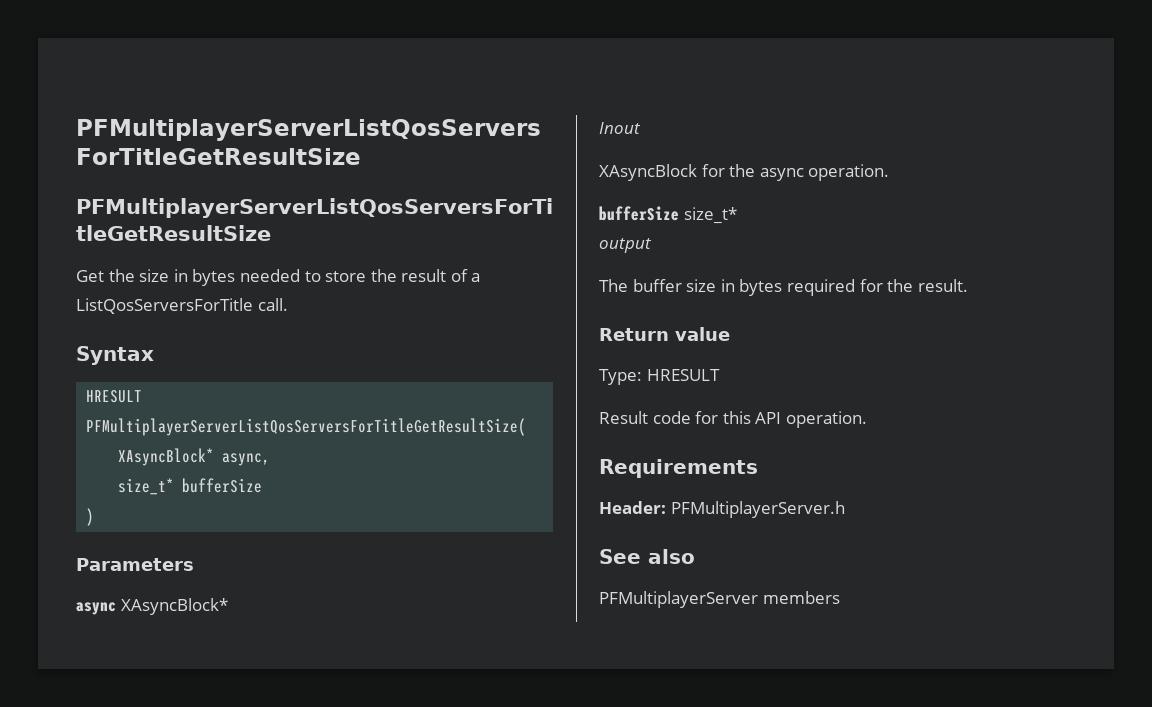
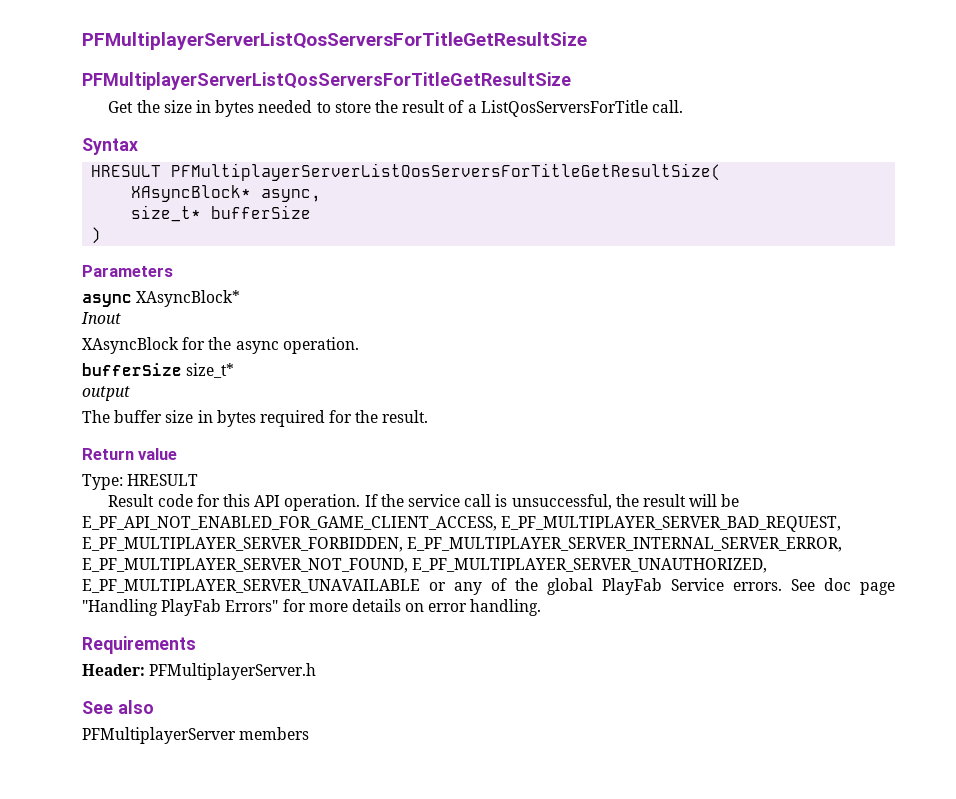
+ If the service call is unsuccessful, the result will be E_PF_API_NOT_ENABLED_FOR_GAME_CLIENT_ACCESS, E_PF_MULTIPLAYER_SERVER_BAD_REQUEST, E_PF_MULTIPLAYER_SERVER_FORBIDDEN, E_PF_MULTIPLAYER_SERVER_INTERNAL_SERVER_ERROR, E_PF_MULTIPLAYER_SERVER_NOT_FOUND, E_PF_MULTIPLAYER_SERVER_UNAUTHORIZED, E_PF_MULTIPLAYER_SERVER_UNAVAILABLE or any of the global PlayFab Service errors. See doc page "Handling PlayFab Errors" for more details on error handling.

